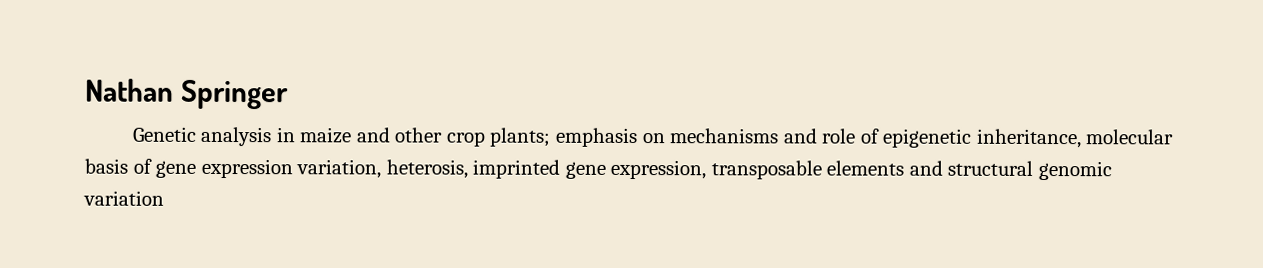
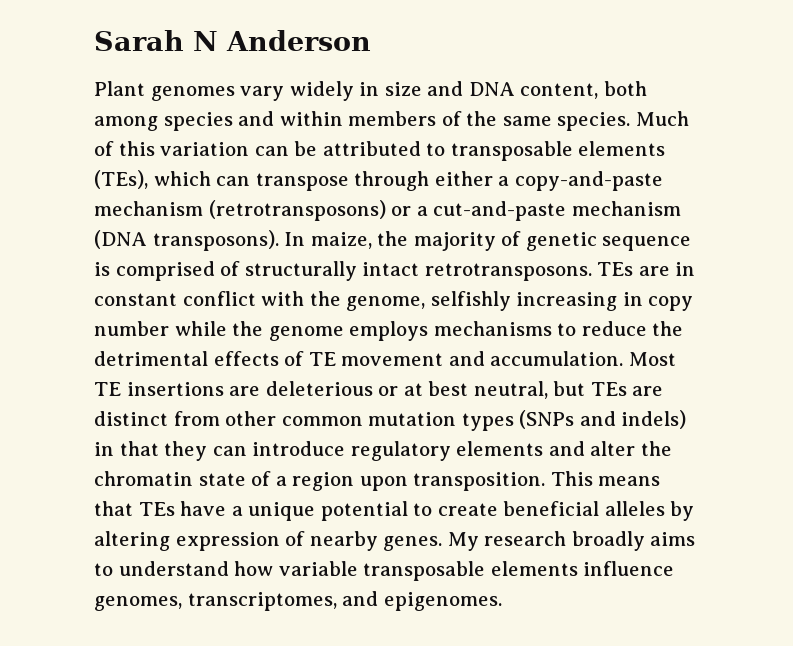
- Nathan Springer
- Genetic analysis in maize and other crop plants; emphasis on mechanisms and role of epigenetic inheritance, molecular basis of gene expression variation, heterosis, imprinted gene expression, transposable elements and structural genomic variation
+ Sarah N Anderson
+ Plant genomes vary widely in size and DNA content, both among species and within members of the same species. Much of this variation can be attributed to transposable elements (TEs), which can transpose through either a copy-and-paste mechanism (retrotransposons) or a cut-and-paste mechanism (DNA transposons). In maize, the majority of genetic sequence is comprised of structurally intact retrotransposons. TEs are in constant conflict with the genome, selfishly increasing in copy number while the genome employs mechanisms to reduce the detrimental effects of TE movement and accumulation. Most TE insertions are deleterious or at best neutral, but TEs are distinct from other common mutation types (SNPs and indels) in that they can introduce regulatory elements and alter the chromatin state of a region upon transposition. This means that TEs have a unique potential to create beneficial alleles by altering expression of nearby genes. My research broadly aims to understand how variable transposable elements influence genomes, transcriptomes, and epigenomes.

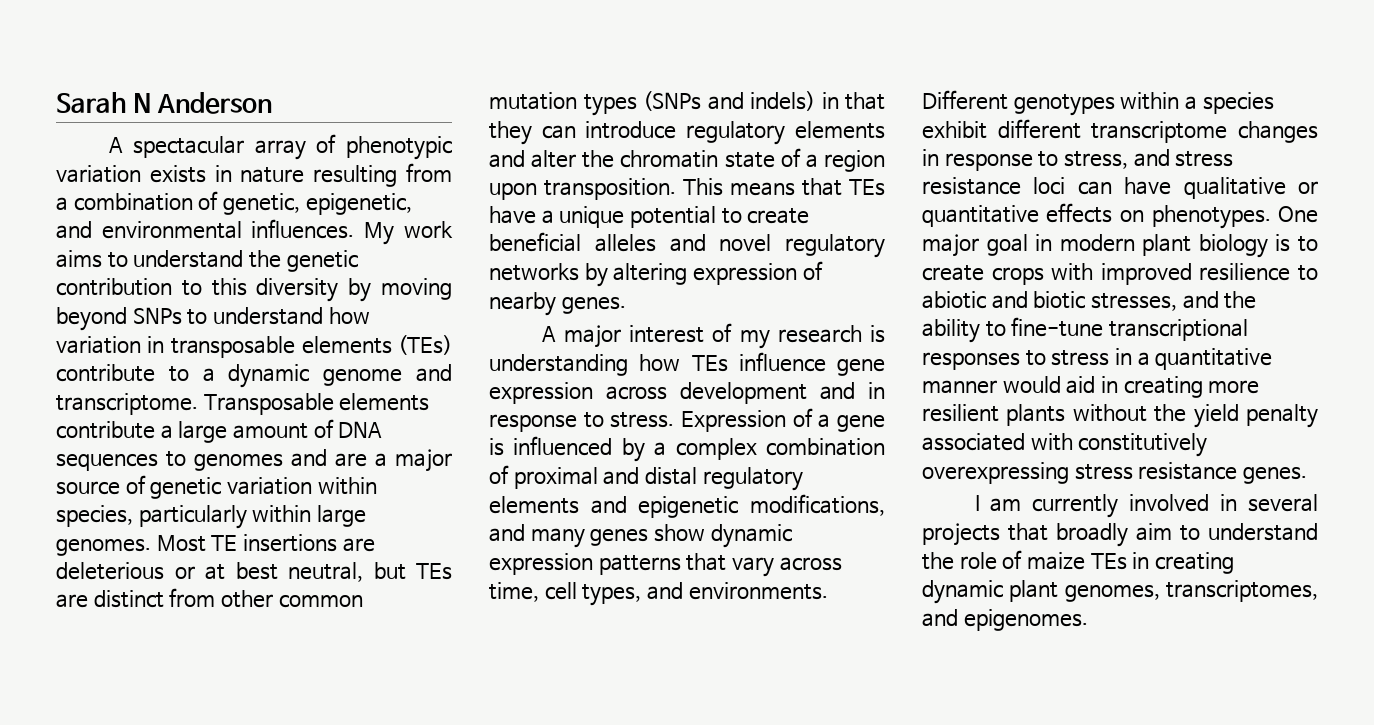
- Plant genomes vary widely in size and DNA content, both among species and within members of the same species. Much of this variation can be attributed to transposable elements (TEs), which can transpose through either a copy-and-paste mechanism (retrotransposons) or a cut-and-paste mechanism (DNA transposons). In maize, the majority of genetic sequence is comprised of structurally intact retrotransposons. TEs are in constant conflict with the genome, selfishly increasing in copy number while the genome employs mechanisms to reduce the detrimental effects of TE movement and accumulation.
+ A spectacular array of phenotypic variation exists in nature resulting from a combination of genetic, epigenetic, and environmental influences. My work aims to understand the genetic contribution to this diversity by moving beyond SNPs to understand how variation in transposable elements (TEs) contribute to a dynamic genome and transcriptome. Transposable elements contribute a large amount of DNA sequences to genomes and are a major source of genetic variation within species, particularly within large genomes.
- This means that TEs have a unique potential to create beneficial alleles by altering expression of nearby genes. My research broadly aims to understand how variable transposable elements influence genomes, transcriptomes, and epigenomes.
+ This means that TEs have a unique potential to create beneficial alleles and novel regulatory networks by altering expression of nearby genes.
+ A major interest of my research is understanding how TEs influence gene expression across development and in response to stress. Expression of a gene is influenced by a complex combination of proximal and distal regulatory elements and epigenetic modifications, and many genes show dynamic expression patterns that vary across time, cell types, and environments. Different genotypes within a species exhibit different transcriptome changes in response to stress, and stress resistance loci can have qualitative or quantitative effects on phenotypes. One major goal in modern plant biology is to create crops with improved resilience to abiotic and biotic stresses, and the ability to fine-tune transcriptional responses to stress in a quantitative manner would aid in creating more resilient plants without the yield penalty associated with constitutively overexpressing stress resistance genes.
+ I am currently involved in several projects that broadly aim to understand the role of maize TEs in creating dynamic plant genomes, transcriptomes, and epigenomes.

